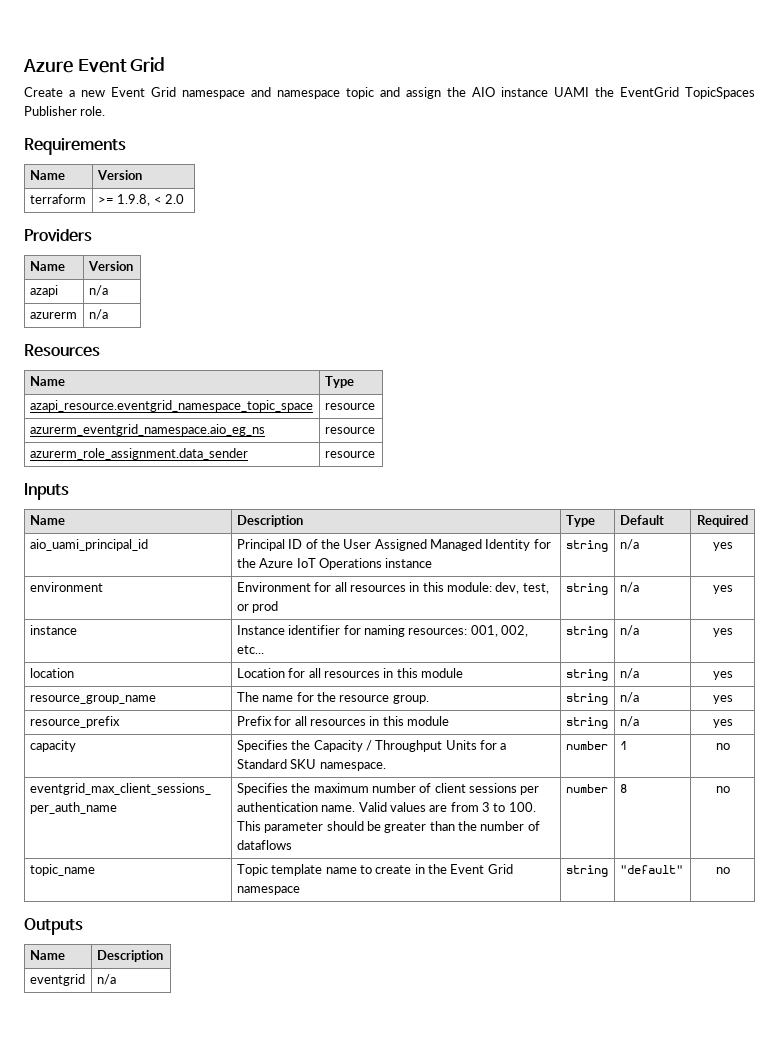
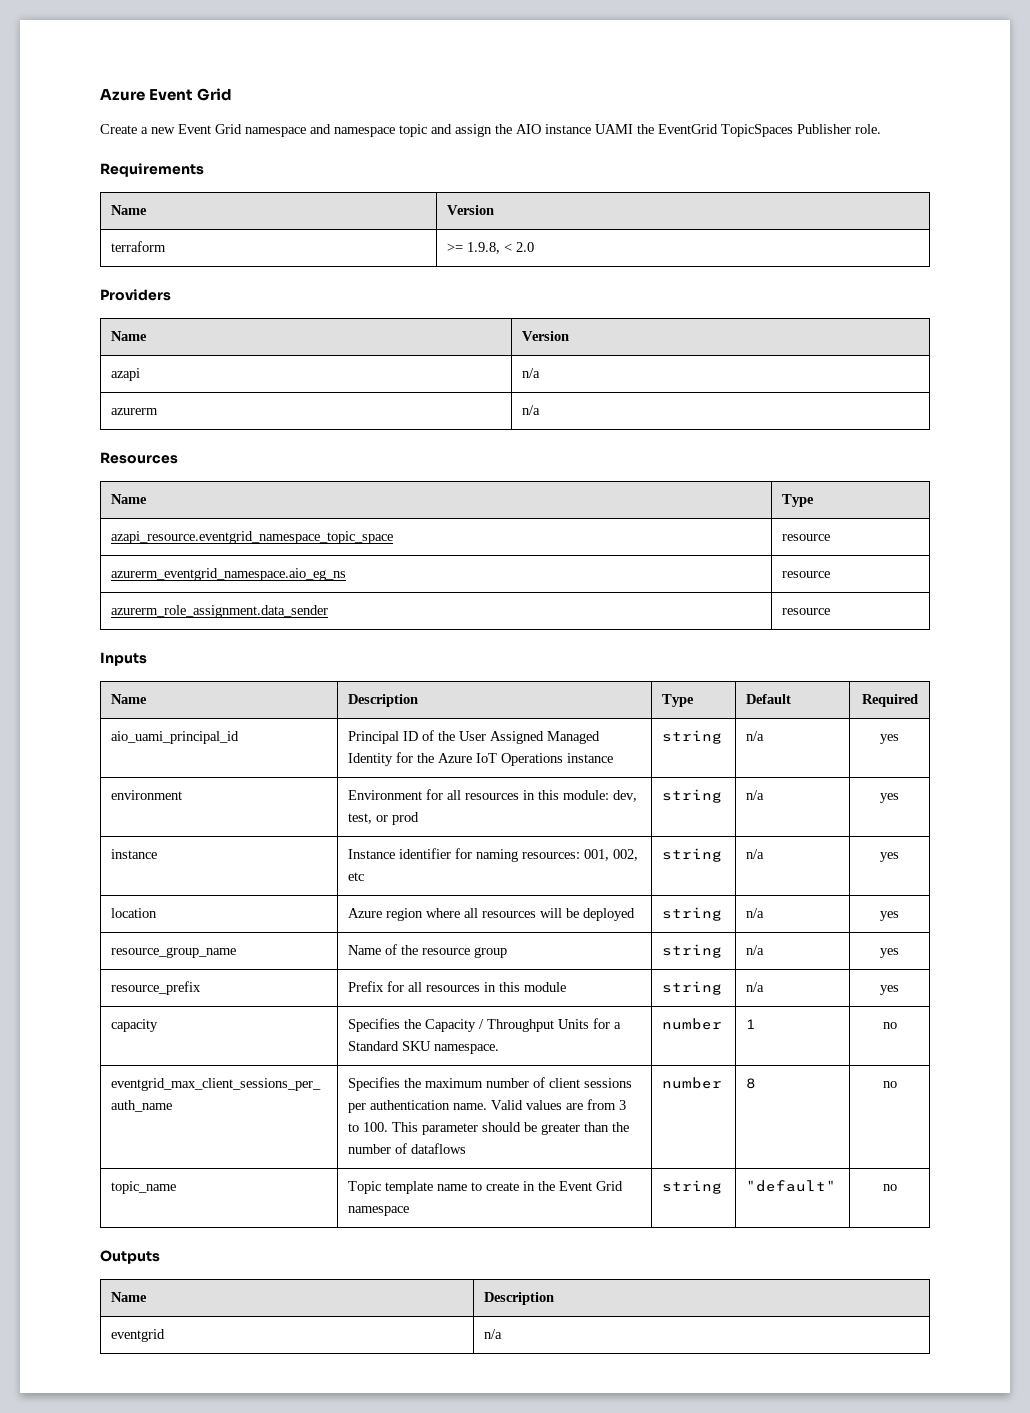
- instance | Instance identifier for naming resources: 001, 002, etc... | string | n/a | yes
+ instance | Instance identifier for naming resources: 001, 002, etc | string | n/a | yes
- location | Location for all resources in this module | string | n/a | yes
+ location | Azure region where all resources will be deployed | string | n/a | yes
- resource_group_name | The name for the resource group. | string | n/a | yes
+ resource_group_name | Name of the resource group | string | n/a | yes

